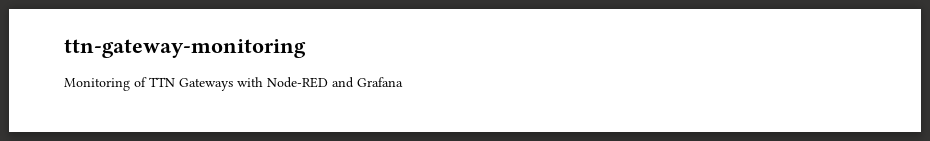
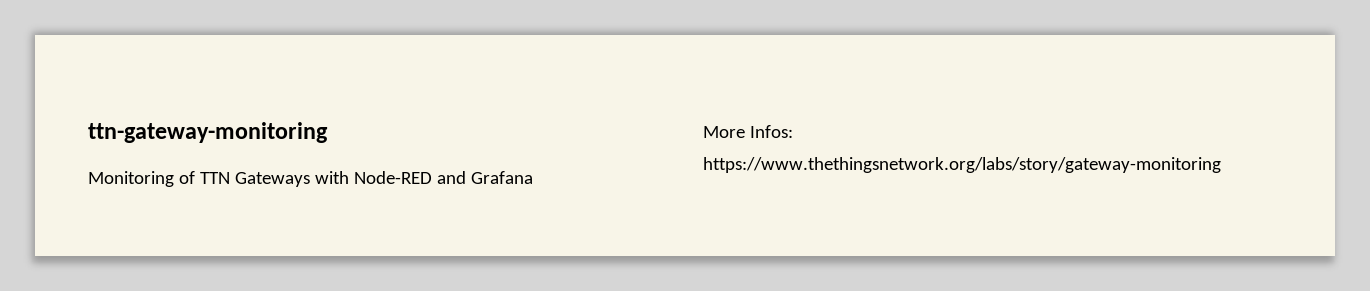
+ More Infos: https://www.thethingsnetwork.org/labs/story/gateway-monitoring

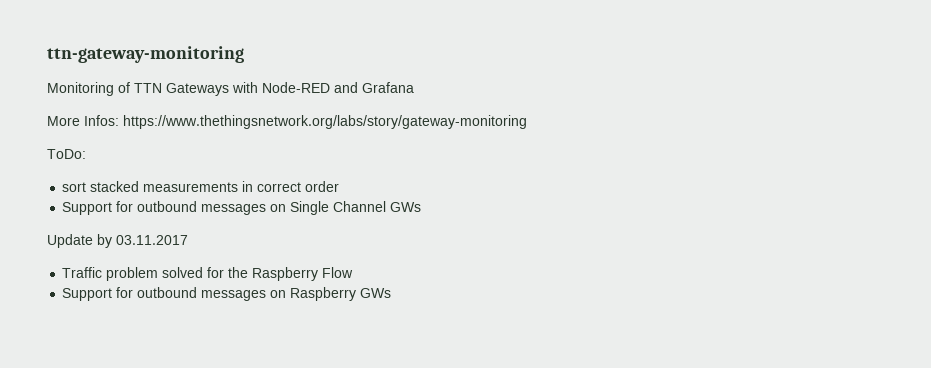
+ ToDo:
+ sort stacked measurements in correct order
+ Support for outbound messages on Single Channel GWs
+ Update by 03.11.2017
+ Traffic problem solved for the Raspberry Flow
+ Support for outbound messages on Raspberry GWs

